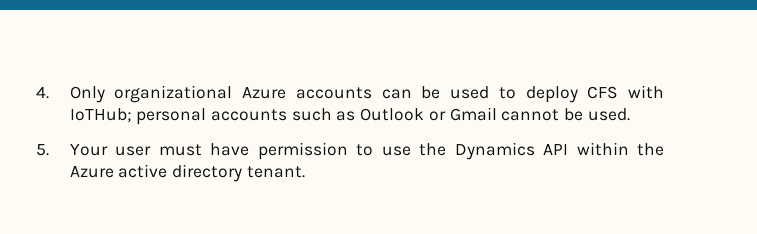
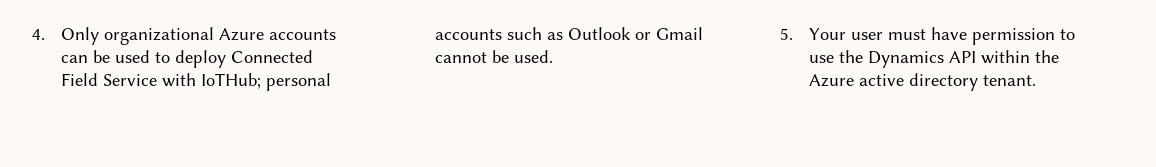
- 4. Only organizational Azure accounts can be used to deploy CFS with IoTHub; personal accounts such as Outlook or Gmail cannot be used.
+ 4. Only organizational Azure accounts can be used to deploy Connected Field Service with IoTHub; personal accounts such as Outlook or Gmail cannot be used.

